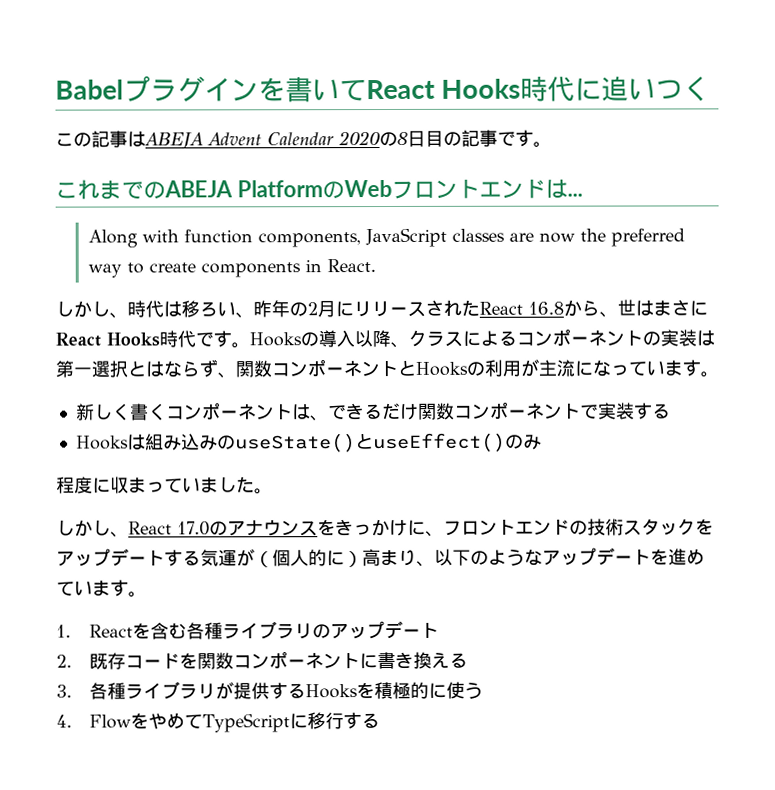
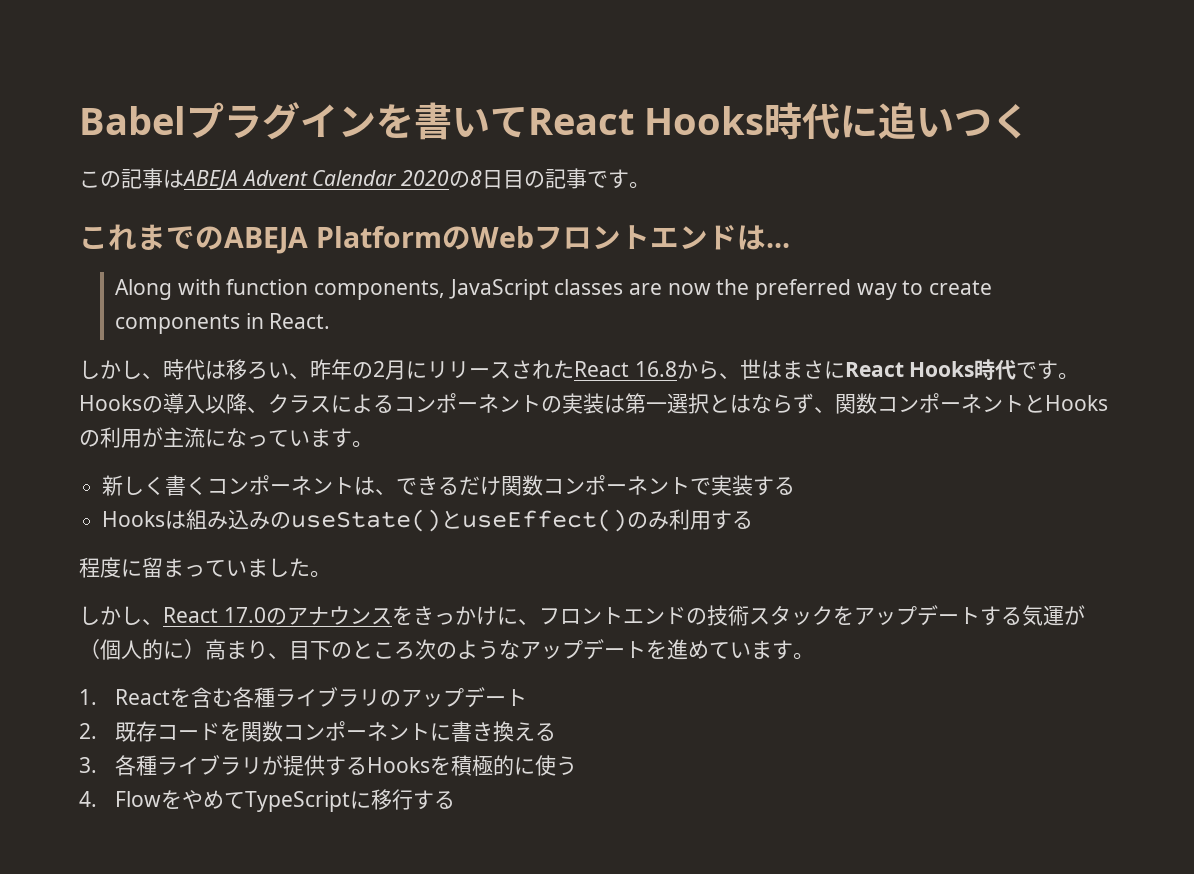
- Hooksは組み込みのuseState()とuseEffect()のみ
+ Hooksは組み込みのuseState()とuseEffect()のみ利用する
- 程度に収まっていました。
+ 程度に留まっていました。
- しかし、React 17.0のアナウンスをきっかけに、フロントエンドの技術スタックをアップデートする気運が（個人的に）高まり、以下のようなアップデートを進めています。
+ しかし、React 17.0のアナウンスをきっかけに、フロントエンドの技術スタックをアップデートする気運が（個人的に）高まり、目下のところ次のようなアップデートを進めています。

